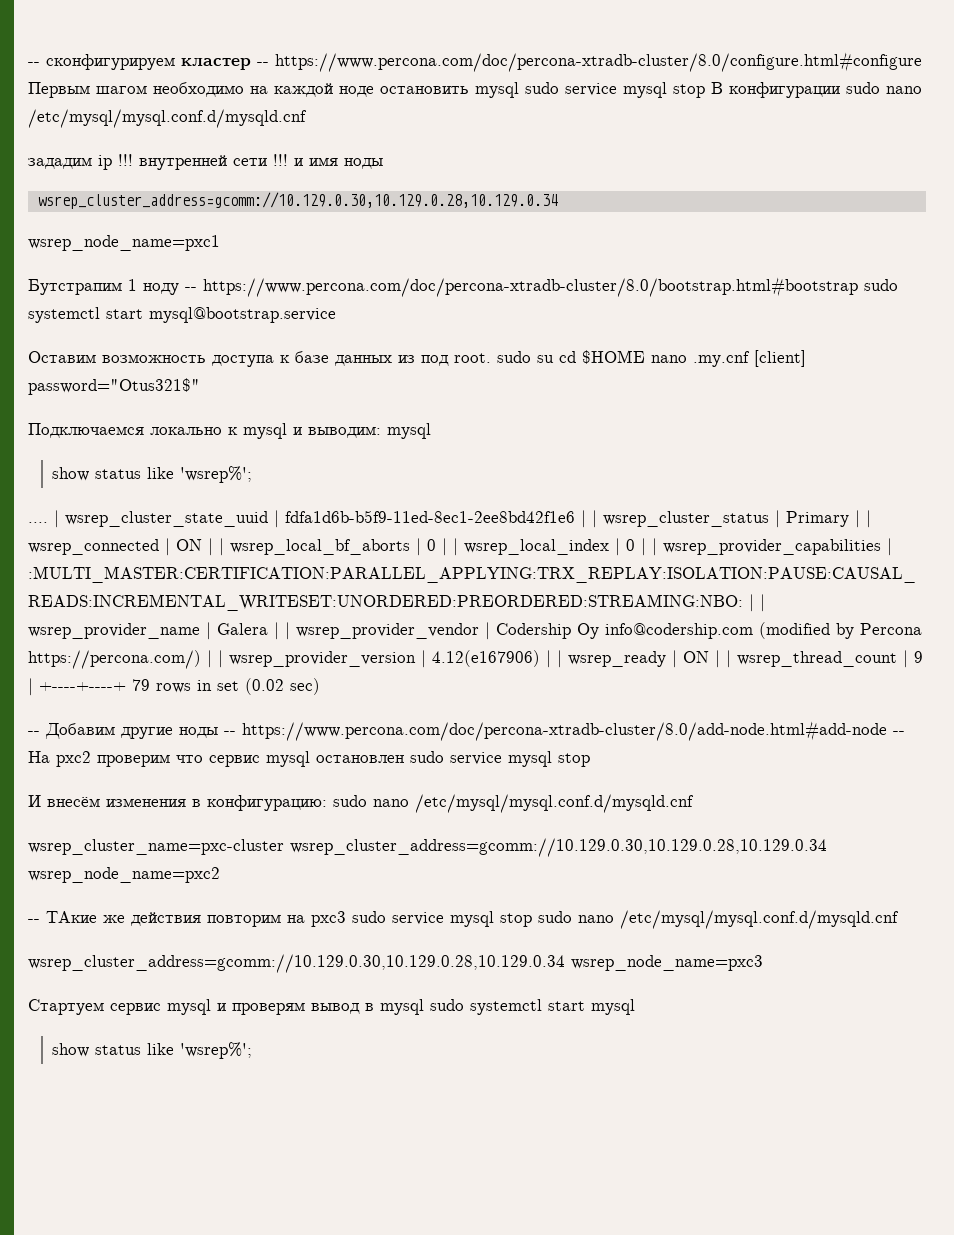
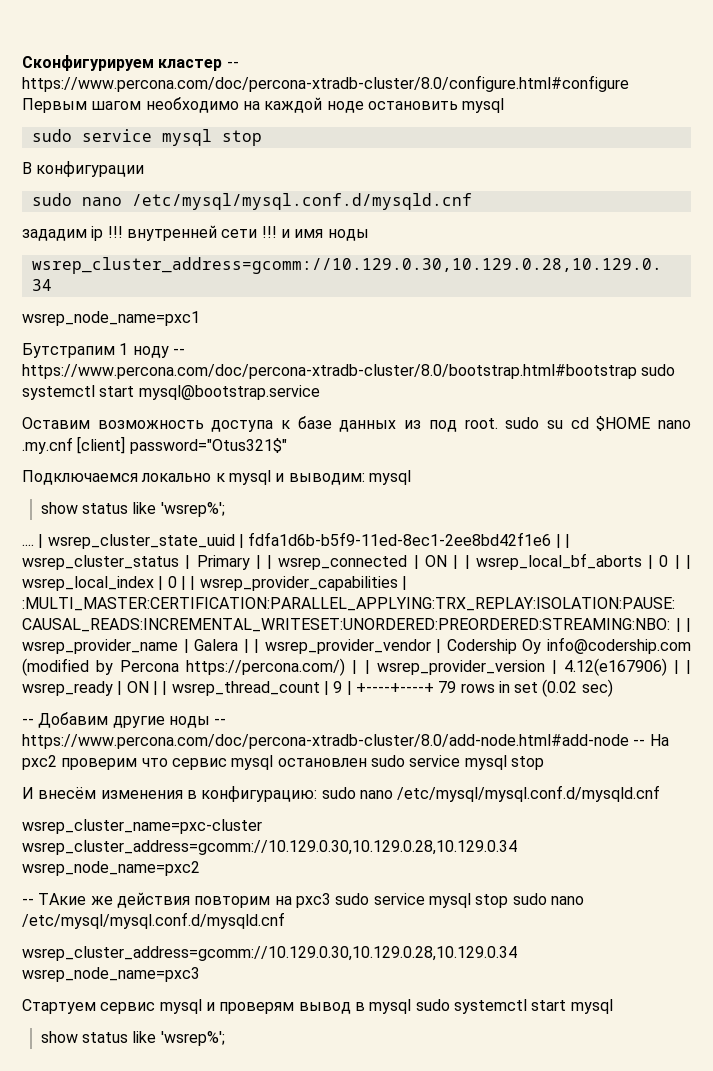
- -- сконфигурируем кластер -- https://www.percona.com/doc/percona-xtradb-cluster/8.0/configure.html#configure Первым шагом необходимо на каждой ноде остановить mysql sudo service mysql stop В конфигурации sudo nano /etc/mysql/mysql.conf.d/mysqld.cnf
+ Cконфигурируем кластер -- https://www.percona.com/doc/percona-xtradb-cluster/8.0/configure.html#configure Первым шагом необходимо на каждой ноде остановить mysql
+ sudo service mysql stop
+ В конфигурации
+ sudo nano /etc/mysql/mysql.conf.d/mysqld.cnf

